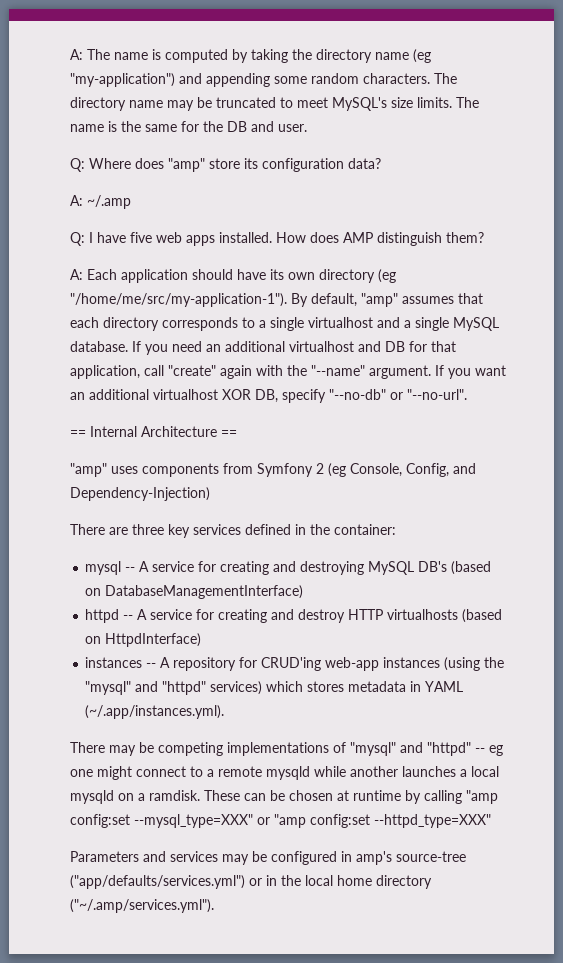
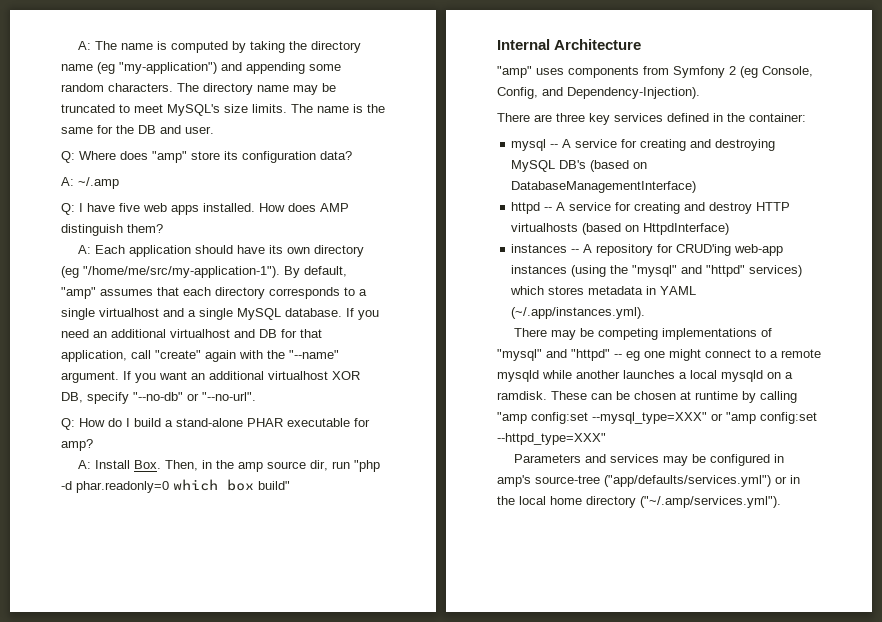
- == Internal Architecture ==
+ Q: How do I build a stand-alone PHAR executable for amp?
+ A: Install Box. Then, in the amp source dir, run "php -d phar.readonly=0 which box build"
+ Internal Architecture
- "amp" uses components from Symfony 2 (eg Console, Config, and Dependency-Injection)
+ "amp" uses components from Symfony 2 (eg Console, Config, and Dependency-Injection).

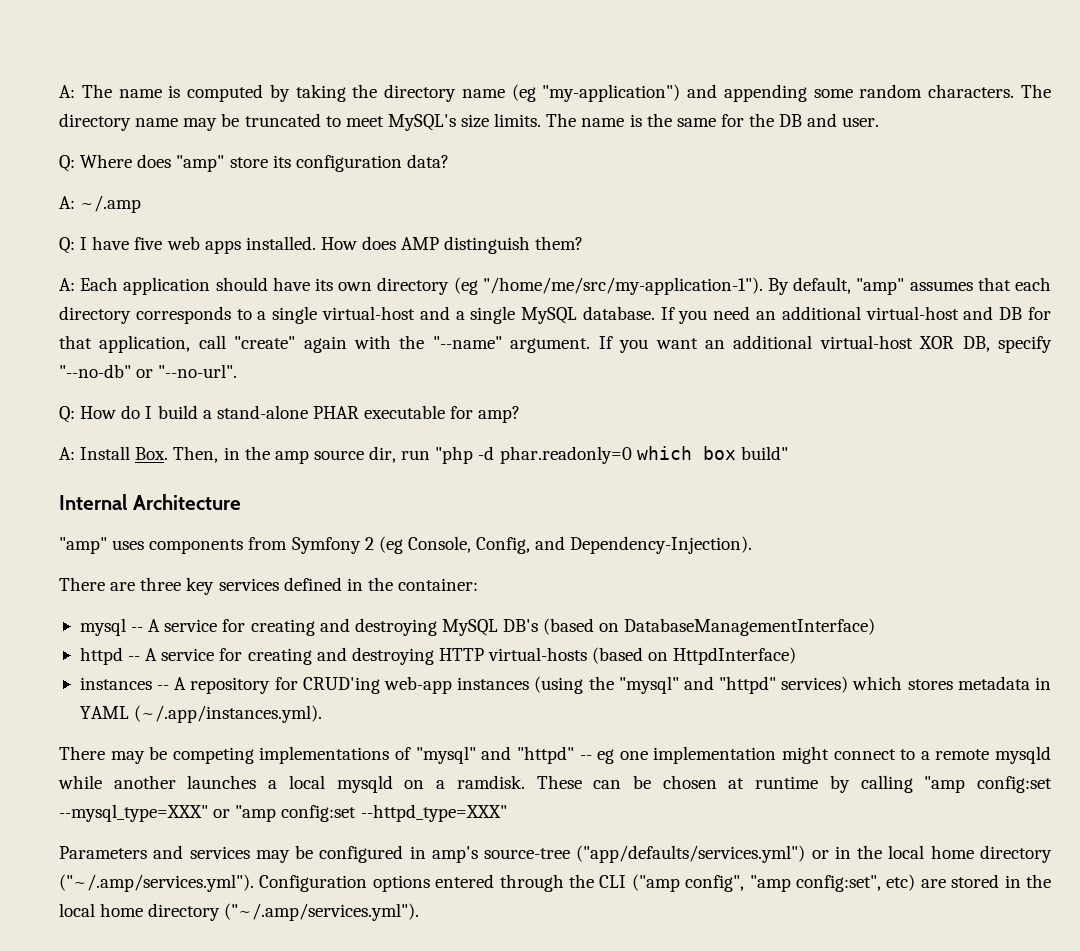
- By default, "amp" assumes that each directory corresponds to a single virtualhost and a single MySQL database.
+ By default, "amp" assumes that each directory corresponds to a single virtual-host and a single MySQL database.
- If you need an additional virtualhost and DB for that application, call "create" again with the "--name" argument.
+ If you need an additional virtual-host and DB for that application, call "create" again with the "--name" argument.
- If you want an additional virtualhost XOR DB, specify "--no-db" or "--no-url".
+ If you want an additional virtual-host XOR DB, specify "--no-db" or "--no-url".
- httpd -- A service for creating and destroy HTTP virtualhosts (based on HttpdInterface)
+ httpd -- A service for creating and destroying HTTP virtual-hosts (based on HttpdInterface)
- There may be competing implementations of "mysql" and "httpd" -- eg one might connect to a remote mysqld while another launches a local mysqld on a ramdisk.
+ There may be competing implementations of "mysql" and "httpd" -- eg one implementation might connect to a remote mysqld while another launches a local mysqld on a ramdisk.
- Parameters and services may be configured in amp's source-tree ("app/defaults/services.yml") or in the local home directory ("~/.amp/services.yml").
+ Parameters and services may be configured in amp's source-tree ("app/defaults/services.yml") or in the local home directory ("~/.amp/services.yml"). Configuration options entered through the CLI ("amp config", "amp config:set", etc) are stored in the local home directory ("~/.amp/services.yml").

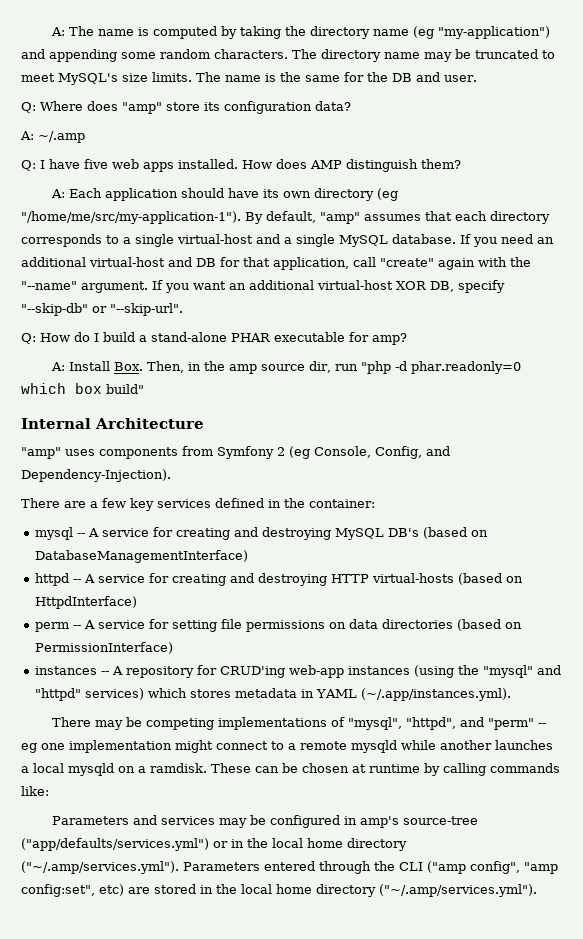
- If you want an additional virtual-host XOR DB, specify "--no-db" or "--no-url".
+ If you want an additional virtual-host XOR DB, specify "--skip-db" or "--skip-url".
- There are three key services defined in the container:
+ There are a few key services defined in the container:
+ perm -- A service for setting file permissions on data directories (based on PermissionInterface)
- There may be competing implementations of "mysql" and "httpd" -- eg one implementation might connect to a remote mysqld while another launches a local mysqld on a ramdisk.
+ There may be competing implementations of "mysql", "httpd", and "perm" -- eg one implementation might connect to a remote mysqld while another launches a local mysqld on a ramdisk.
- These can be chosen at runtime by calling "amp config:set --mysql_type=XXX" or "amp config:set --httpd_type=XXX"
+ These can be chosen at runtime by calling commands like:
- Parameters and services may be configured in amp's source-tree ("app/defaults/services.yml") or in the local home directory ("~/.amp/services.yml"). Configuration options entered through the CLI ("amp config", "amp config:set", etc) are stored in the local home directory ("~/.amp/services.yml").
+ Parameters and services may be configured in amp's source-tree ("app/defaults/services.yml") or in the local home directory ("~/.amp/services.yml"). Parameters entered through the CLI ("amp config", "amp config:set", etc) are stored in the local home directory ("~/.amp/services.yml").

